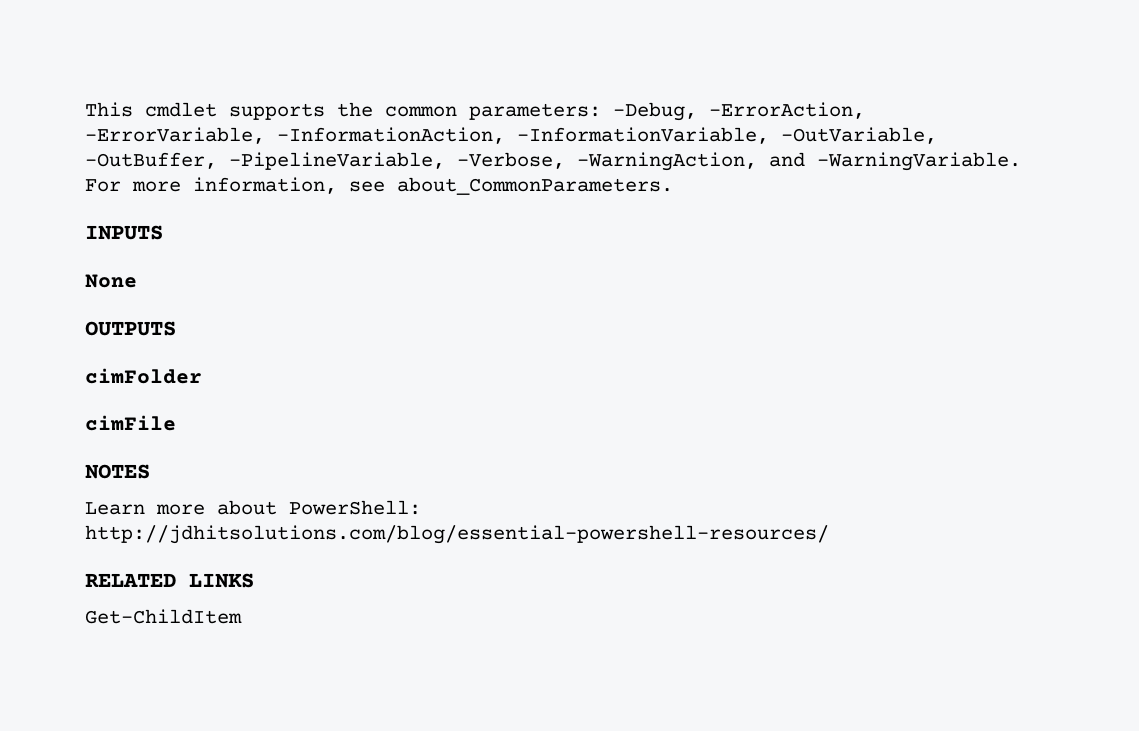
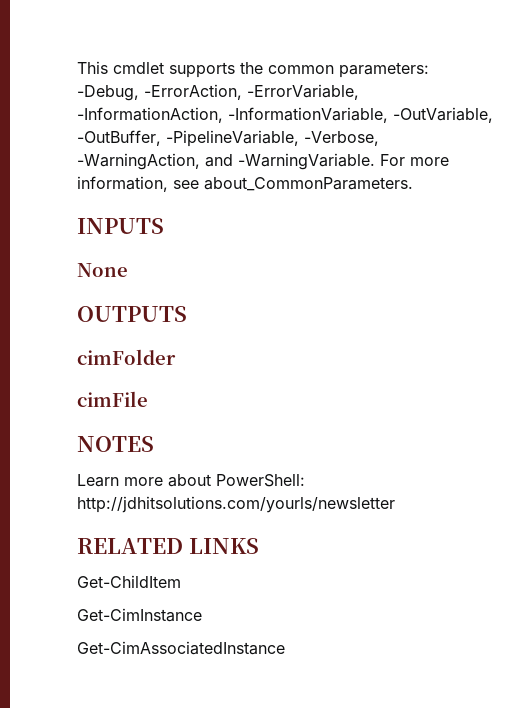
- Learn more about PowerShell: http://jdhitsolutions.com/blog/essential-powershell-resources/
+ Learn more about PowerShell: http://jdhitsolutions.com/yourls/newsletter
+ Get-CimInstance
+ Get-CimAssociatedInstance

